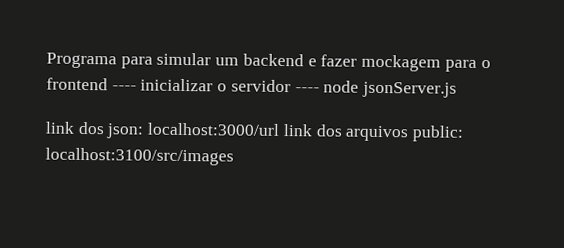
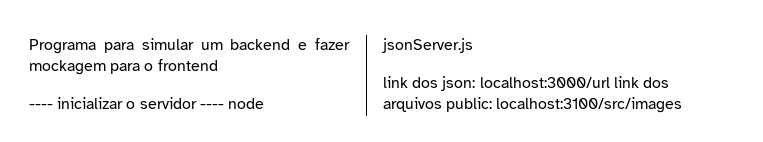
- Programa para simular um backend e fazer mockagem para o frontend ---- inicializar o servidor ---- node jsonServer.js
+ Programa para simular um backend e fazer mockagem para o frontend
+ ---- inicializar o servidor ---- node jsonServer.js

